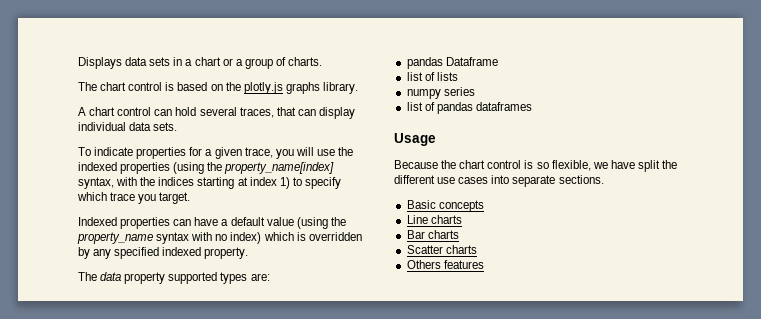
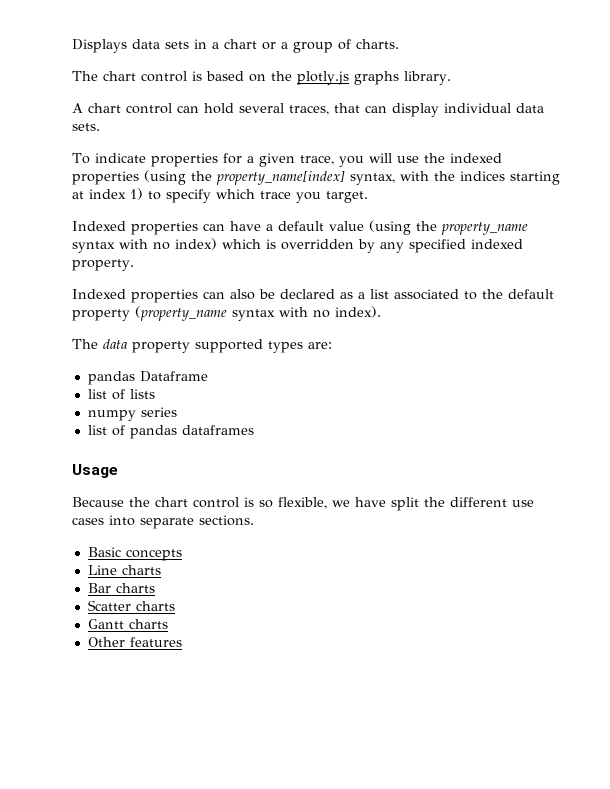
+ Indexed properties can also be declared as a list associated to the default property (property_name syntax with no index).
- Others features
+ Gantt charts
+ Other features

